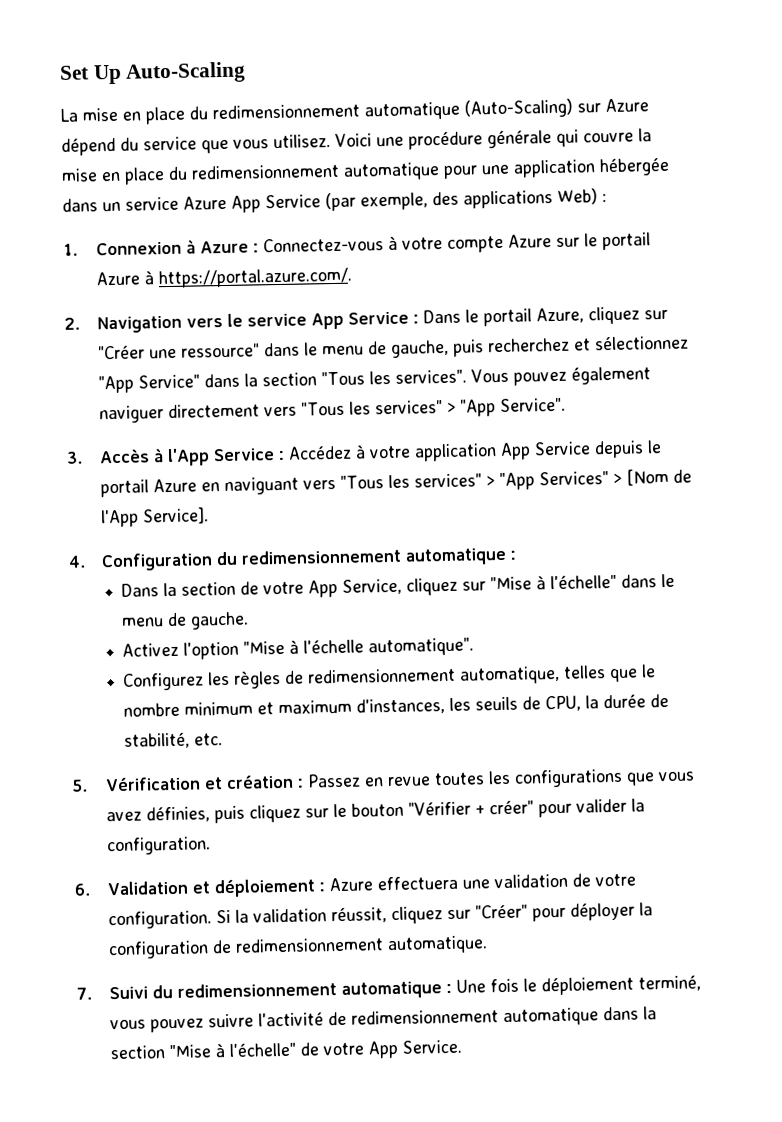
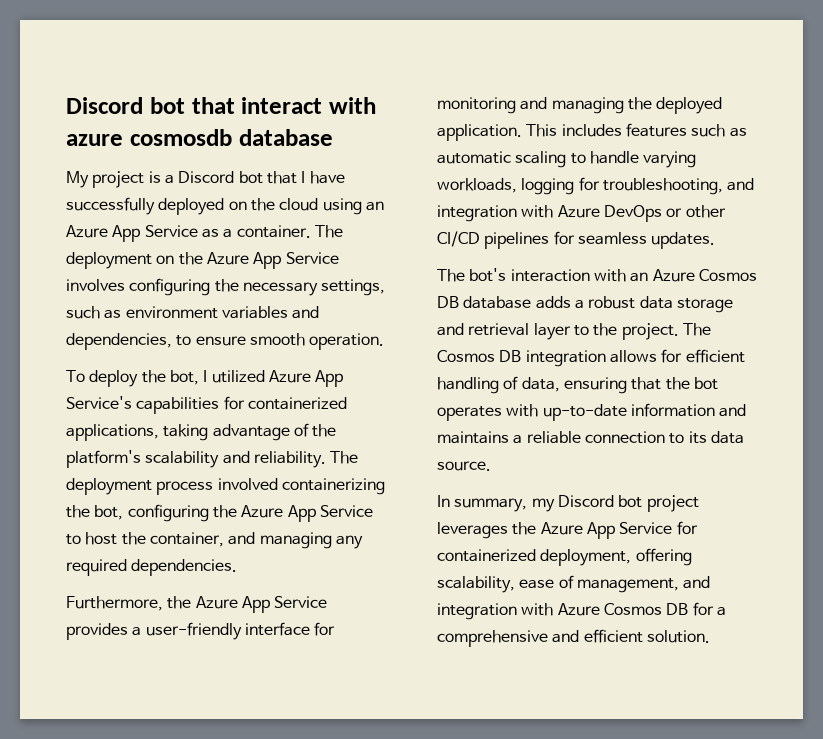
- Set Up Auto-Scaling
- La mise en place du redimensionnement automatique (Auto-Scaling) sur Azure dépend du service que vous utilisez. Voici une procédure générale qui couvre la mise en place du redimensionnement automatique pour une application hébergée dans un service Azure App Service (par exemple, des applications Web) :
- 1. Connexion à Azure : Connectez-vous à votre compte Azure sur le portail Azure à https://portal.azure.com/.
- 2. Navigation vers le service App Service : Dans le portail Azure, cliquez sur "Créer une ressource" dans le menu de gauche, puis recherchez et sélectionnez "App Service" dans la section "Tous les services". Vous pouvez également naviguer directement vers "Tous les services" > "App Service".
- 3. Accès à l'App Service : Accédez à votre application App Service depuis le portail Azure en naviguant vers "Tous les services" > "App Services" > [Nom de l'App Service].
- 4. Configuration du redimensionnement automatique :
- Dans la section de votre App Service, cliquez sur "Mise à l'échelle" dans le menu de gauche.
- Activez l'option "Mise à l'échelle automatique".
- Configurez les règles de redimensionnement automatique, telles que le nombre minimum et maximum d'instances, les seuils de CPU, la durée de stabilité, etc.
- 5. Vérification et création : Passez en revue toutes les configurations que vous avez définies, puis cliquez sur le bouton "Vérifier + créer" pour valider la configuration.
- 6. Validation et déploiement : Azure effectuera une validation de votre configuration. Si la validation réussit, cliquez sur "Créer" pour déployer la configuration de redimensionnement automatique.
- 7. Suivi du redimensionnement automatique : Une fois le déploiement terminé, vous pouvez suivre l'activité de redimensionnement automatique dans la section "Mise à l'échelle" de votre App Service.
+ Discord bot that interact with azure cosmosdb database
+ My project is a Discord bot that I have successfully deployed on the cloud using an Azure App Service as a container. The deployment on the Azure App Service involves configuring the necessary settings, such as environment variables and dependencies, to ensure smooth operation.
+ To deploy the bot, I utilized Azure App Service's capabilities for containerized applications, taking advantage of the platform's scalability and reliability. The deployment process involved containerizing the bot, configuring the Azure App Service to host the container, and managing any required dependencies.
+ Furthermore, the Azure App Service provides a user-friendly interface for monitoring and managing the deployed application. This includes features such as automatic scaling to handle varying workloads, logging for troubleshooting, and integration with Azure DevOps or other CI/CD pipelines for seamless updates.
+ The bot's interaction with an Azure Cosmos DB database adds a robust data storage and retrieval layer to the project. The Cosmos DB integration allows for efficient handling of data, ensuring that the bot operates with up-to-date information and maintains a reliable connection to its data source.
+ In summary, my Discord bot project leverages the Azure App Service for containerized deployment, offering scalability, ease of management, and integration with Azure Cosmos DB for a comprehensive and efficient solution.

